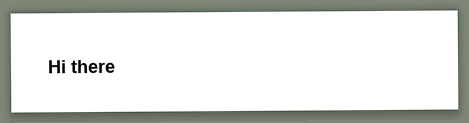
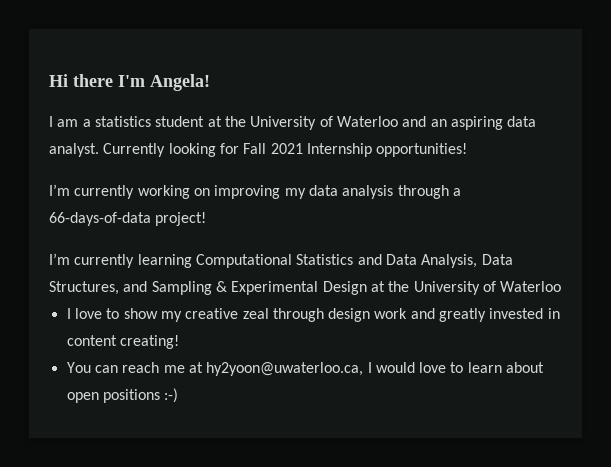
- Hi there
+ Hi there I'm Angela!
+ I am a statistics student at the University of Waterloo and an aspiring data analyst. Currently looking for Fall 2021 Internship opportunities!
+ I’m currently working on improving my data analysis through a 66-days-of-data project!
+ I’m currently learning Computational Statistics and Data Analysis, Data Structures, and Sampling & Experimental Design at the University of Waterloo
+ I love to show my creative zeal through design work and greatly invested in content creating!
+ You can reach me at hy2yoon@uwaterloo.ca, I would love to learn about open positions :-)

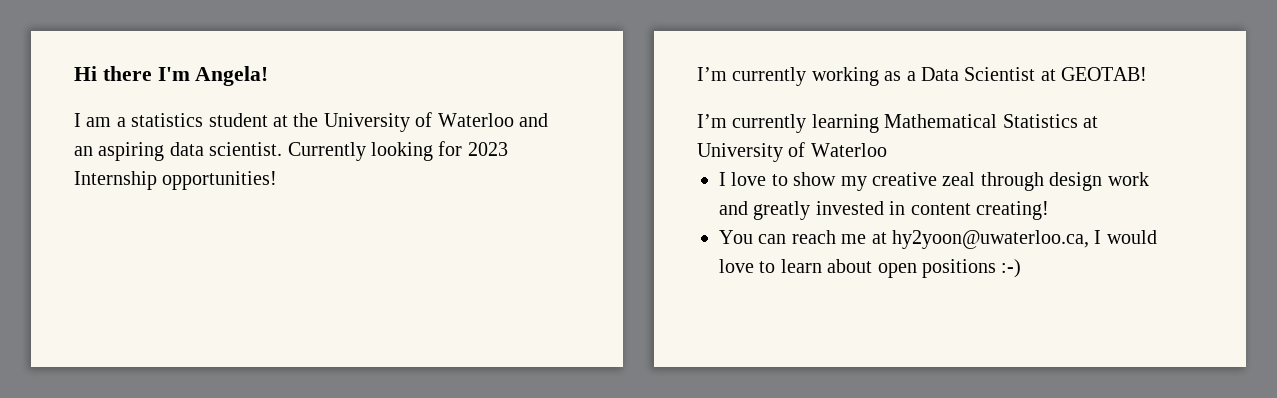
- I am a statistics student at the University of Waterloo and an aspiring data analyst.
+ I am a statistics student at the University of Waterloo and an aspiring data scientist.
- Currently looking for Fall 2021 Internship opportunities!
+ Currently looking for 2023 Internship opportunities!
- I’m currently working on improving my data analysis through a 66-days-of-data project!
- I’m currently learning Computational Statistics and Data Analysis, Data Structures, and Sampling & Experimental Design at the University of Waterloo
+ I’m currently working as a Data Scientist at GEOTAB!
+ I’m currently learning Mathematical Statistics at University of Waterloo

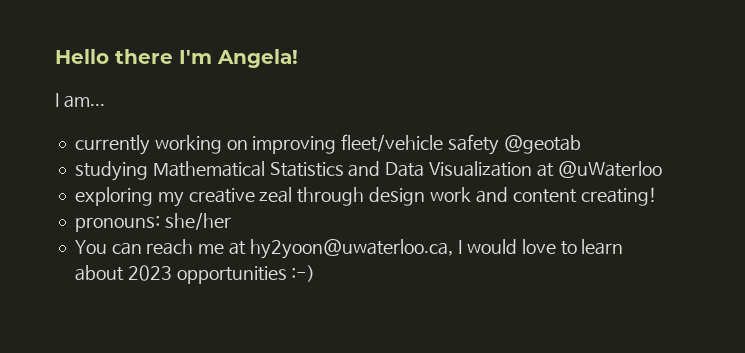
- Hi there I'm Angela!
+ Hello there I'm Angela!
- I am a statistics student at the University of Waterloo and an aspiring data scientist. Currently looking for 2023 Internship opportunities!
- I’m currently working as a Data Scientist at GEOTAB!
- I’m currently learning Mathematical Statistics at University of Waterloo
- I love to show my creative zeal through design work and greatly invested in content creating!
+ I am...
+ currently working on improving fleet/vehicle safety @geotab
+ studying Mathematical Statistics and Data Visualization at @uWaterloo
+ exploring my creative zeal through design work and content creating!
+ pronouns: she/her
- You can reach me at hy2yoon@uwaterloo.ca, I would love to learn about open positions :-)
+ You can reach me at hy2yoon@uwaterloo.ca, I would love to learn about 2023 opportunities :-)

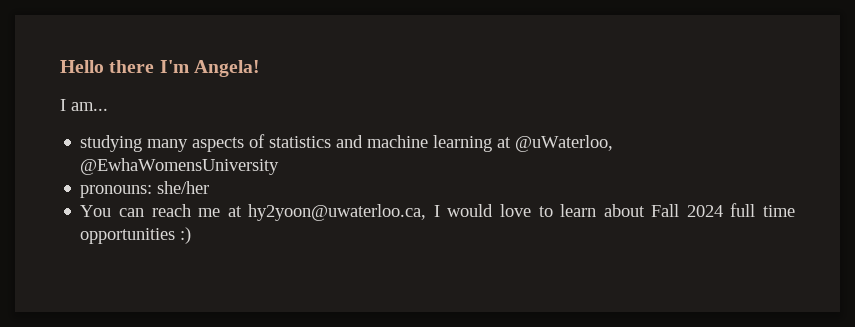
- currently working on improving fleet/vehicle safety @geotab
- studying Mathematical Statistics and Data Visualization at @uWaterloo
- exploring my creative zeal through design work and content creating!
+ studying many aspects of statistics and machine learning at @uWaterloo, @EwhaWomensUniversity
- You can reach me at hy2yoon@uwaterloo.ca, I would love to learn about 2023 opportunities :-)
+ You can reach me at hy2yoon@uwaterloo.ca, I would love to learn about Fall 2024 full time opportunities :)

